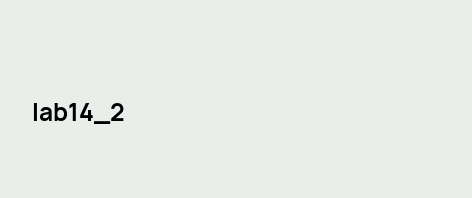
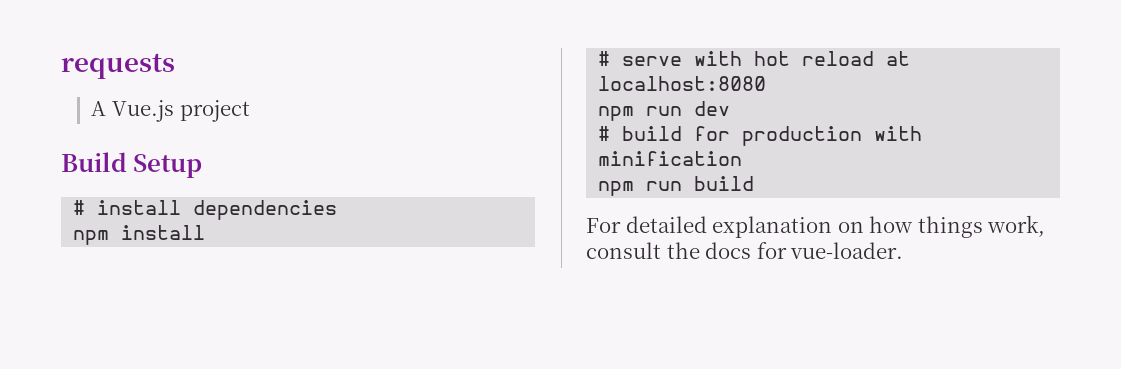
- lab14_2
+ requests
+ A Vue.js project
+ Build Setup
+ # install dependencies
+ npm install
+ # serve with hot reload at localhost:8080
+ npm run dev
+ # build for production with minification
+ npm run build
+ For detailed explanation on how things work, consult the docs for vue-loader.

